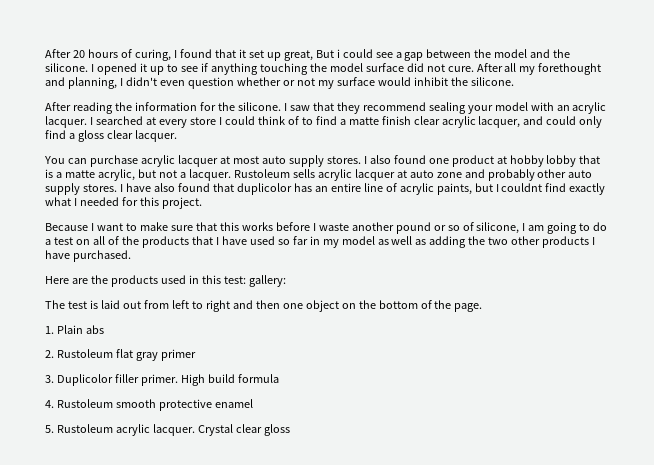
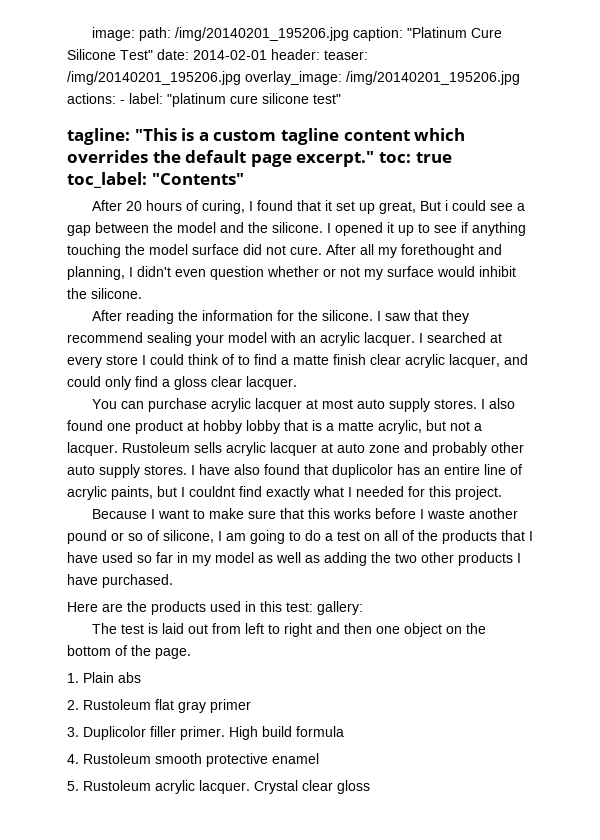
+ image: path: /img/20140201_195206.jpg caption: "Platinum Cure Silicone Test" date: 2014-02-01 header: teaser: /img/20140201_195206.jpg overlay_image: /img/20140201_195206.jpg actions: - label: "platinum cure silicone test"
+ tagline: "This is a custom tagline content which overrides the default page excerpt." toc: true toc_label: "Contents"

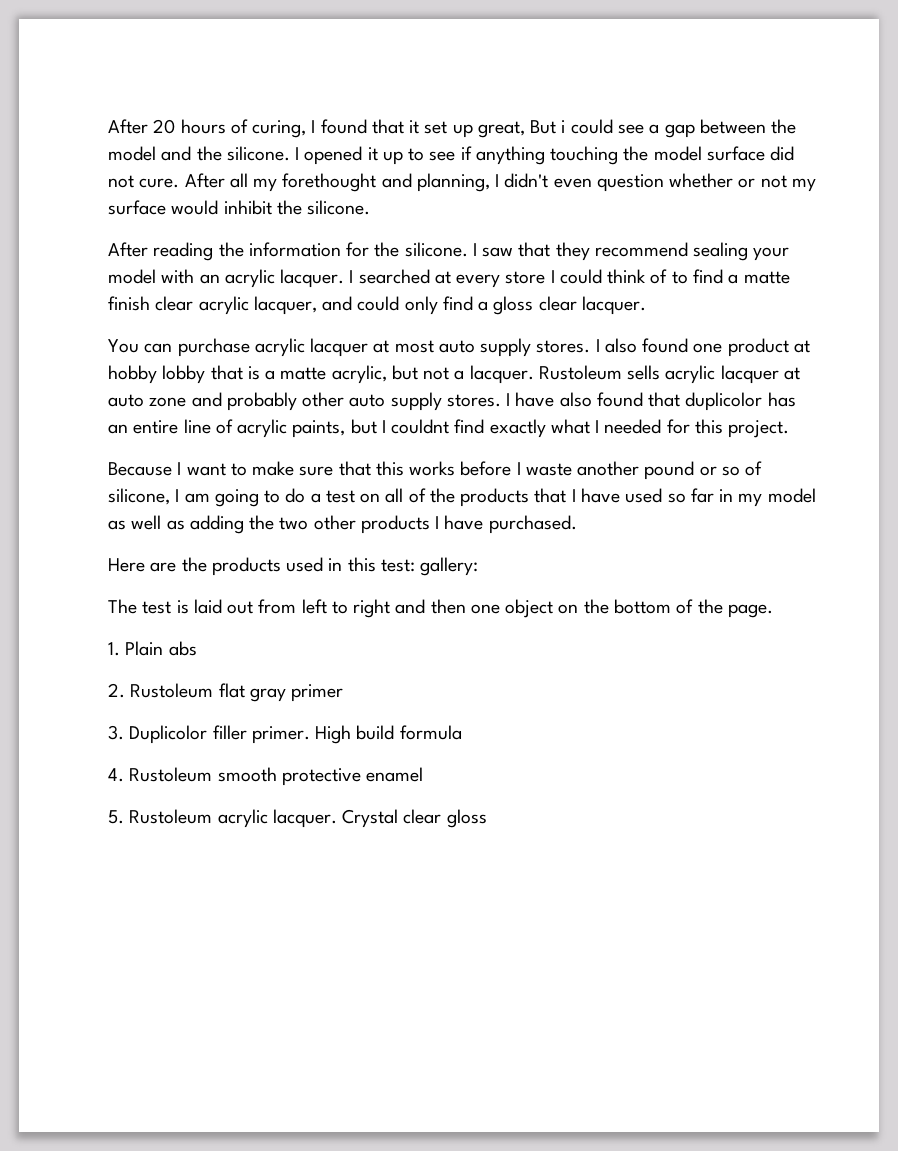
- image: path: /img/20140201_195206.jpg caption: "Platinum Cure Silicone Test" date: 2014-02-01 header: teaser: /img/20140201_195206.jpg overlay_image: /img/20140201_195206.jpg actions: - label: "platinum cure silicone test"
- tagline: "This is a custom tagline content which overrides the default page excerpt." toc: true toc_label: "Contents"

